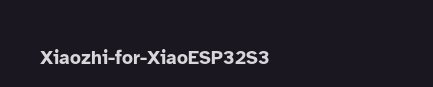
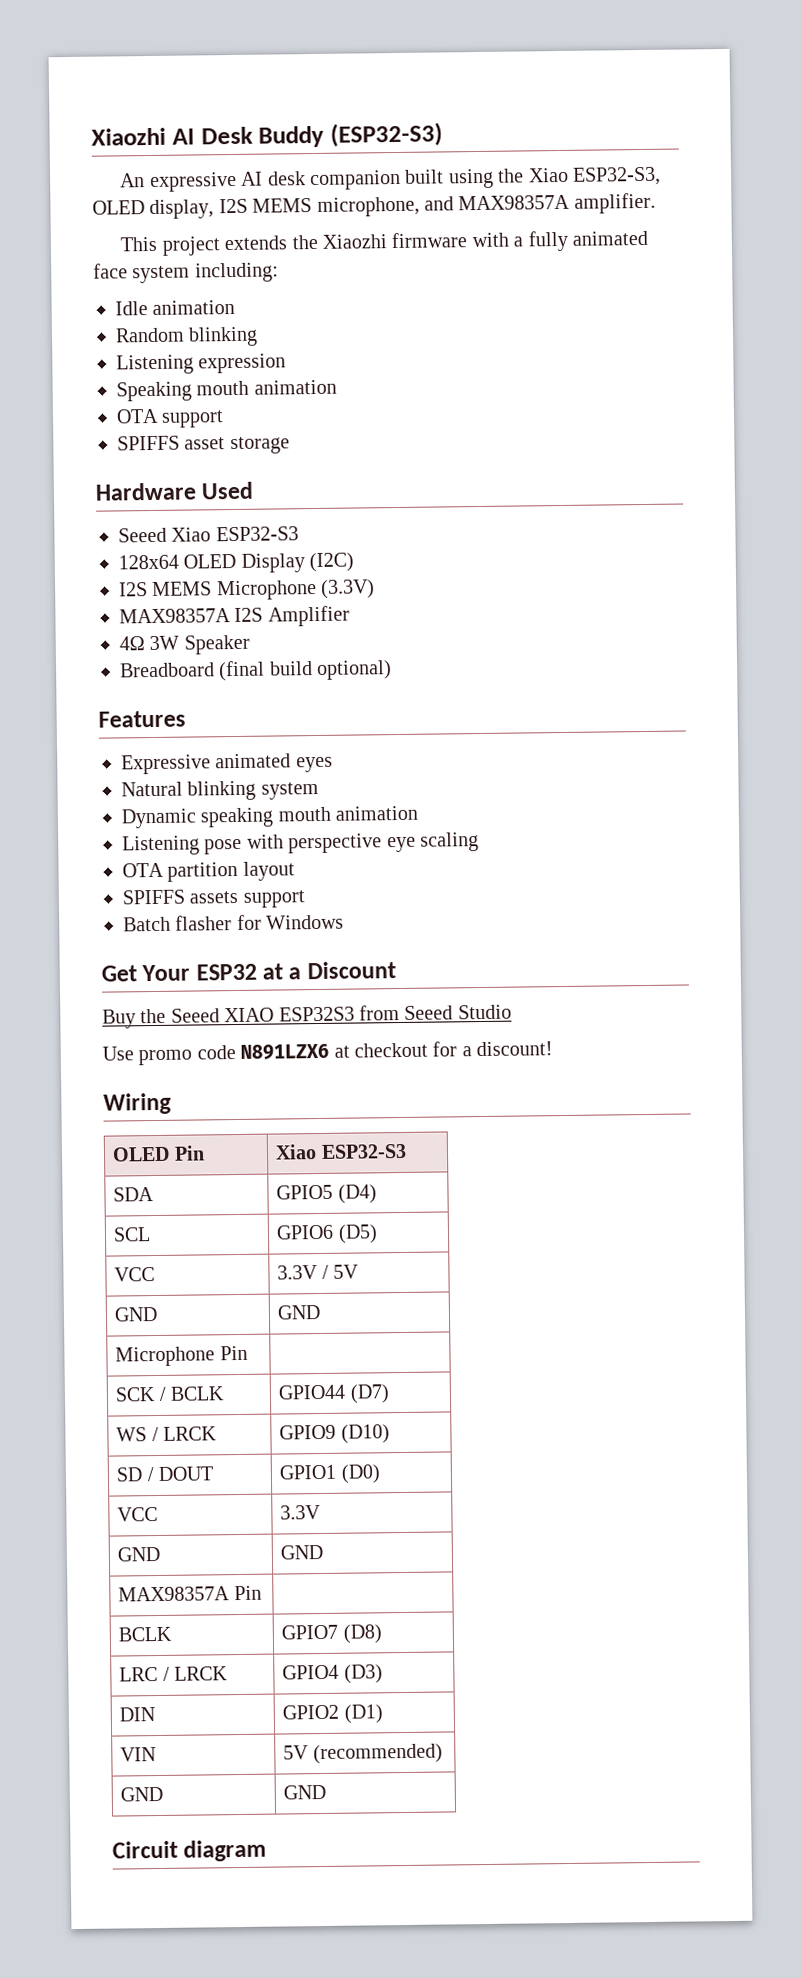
- Xiaozhi-for-XiaoESP32S3
+ Xiaozhi AI Desk Buddy (ESP32-S3)
+ An expressive AI desk companion built using the Xiao ESP32-S3, OLED display, I2S MEMS microphone, and MAX98357A amplifier.
+ This project extends the Xiaozhi firmware with a fully animated face system including:
+ Idle animation
+ Random blinking
+ Listening expression
+ Speaking mouth animation
+ OTA support
+ SPIFFS asset storage
+ Hardware Used
+ Seeed Xiao ESP32-S3
+ 128x64 OLED Display (I2C)
+ I2S MEMS Microphone (3.3V)
+ MAX98357A I2S Amplifier
+ 4Ω 3W Speaker
+ Breadboard (final build optional)
+ Features
+ Expressive animated eyes
+ Natural blinking system
+ Dynamic speaking mouth animation
+ Listening pose with perspective eye scaling
+ OTA partition layout
+ SPIFFS assets support
+ Batch flasher for Windows
+ Get Your ESP32 at a Discount
+ Buy the Seeed XIAO ESP32S3 from Seeed Studio
+ Use promo code N891LZX6 at checkout for a discount!
+ Wiring
+ OLED Pin | Xiao ESP32-S3
+ SDA | GPIO5 (D4)
+ SCL | GPIO6 (D5)
+ VCC | 3.3V / 5V
+ GND | GND
+ Microphone Pin |
+ SCK / BCLK | GPIO44 (D7)
+ WS / LRCK | GPIO9 (D10)
+ SD / DOUT | GPIO1 (D0)
+ VCC | 3.3V
+ GND | GND
+ MAX98357A Pin |
+ BCLK | GPIO7 (D8)
+ LRC / LRCK | GPIO4 (D3)
+ DIN | GPIO2 (D1)
+ VIN | 5V (recommended)
+ GND | GND
+ Circuit diagram

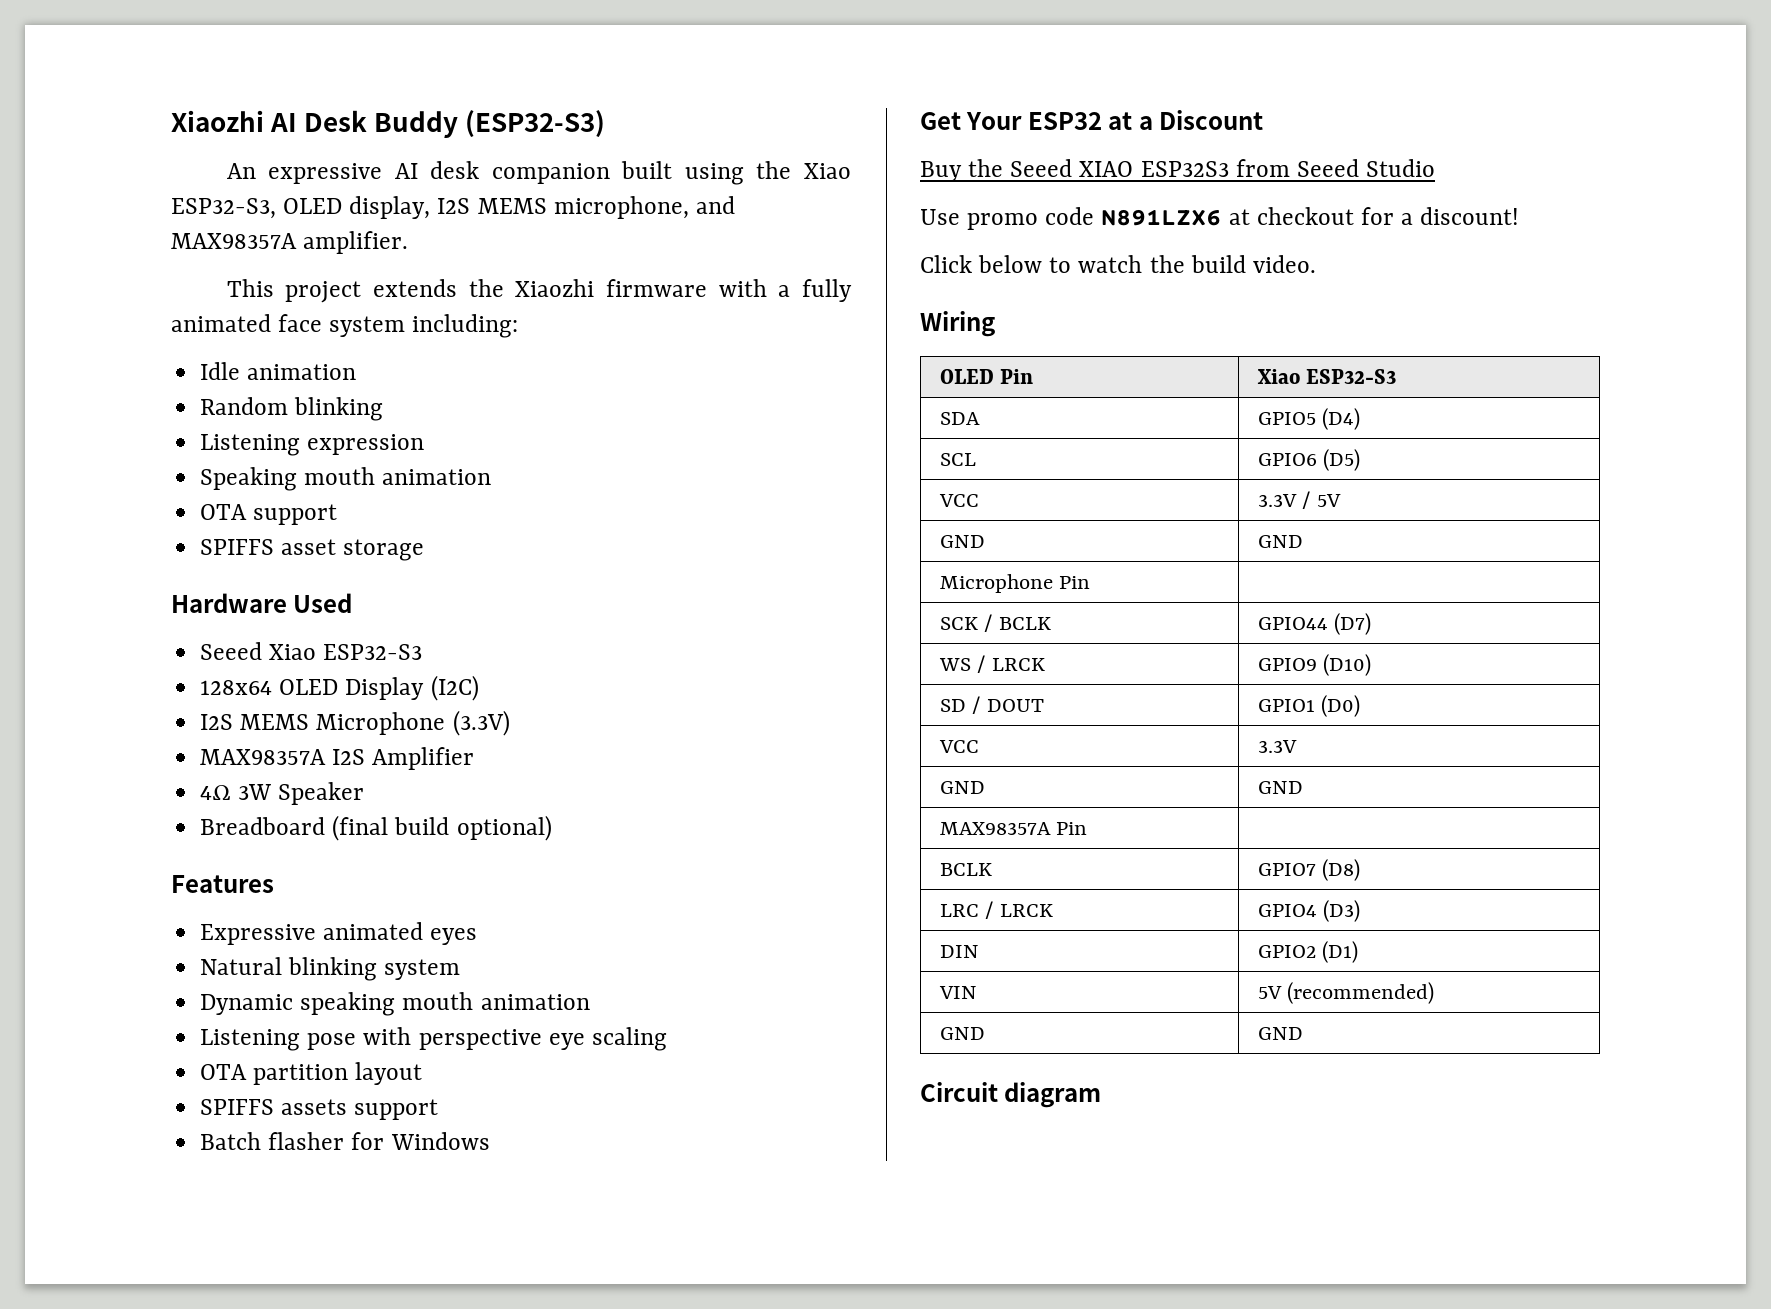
+ Click below to watch the build video.

